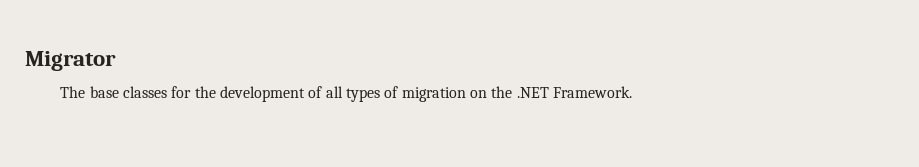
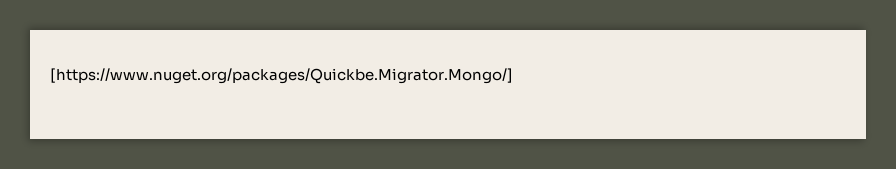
- Migrator
- The base classes for the development of all types of migration on the .NET Framework.
+ [https://www.nuget.org/packages/Quickbe.Migrator.Mongo/]

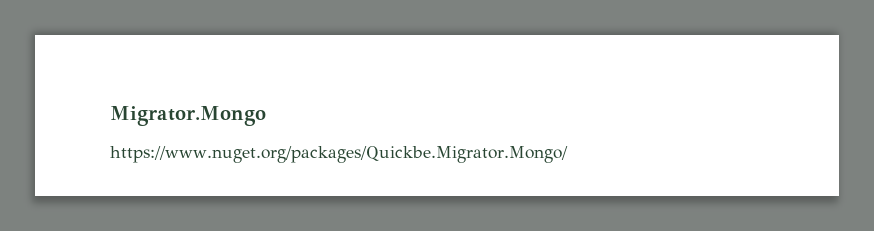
- [https://www.nuget.org/packages/Quickbe.Migrator.Mongo/]
+ Migrator.Mongo
+ https://www.nuget.org/packages/Quickbe.Migrator.Mongo/

